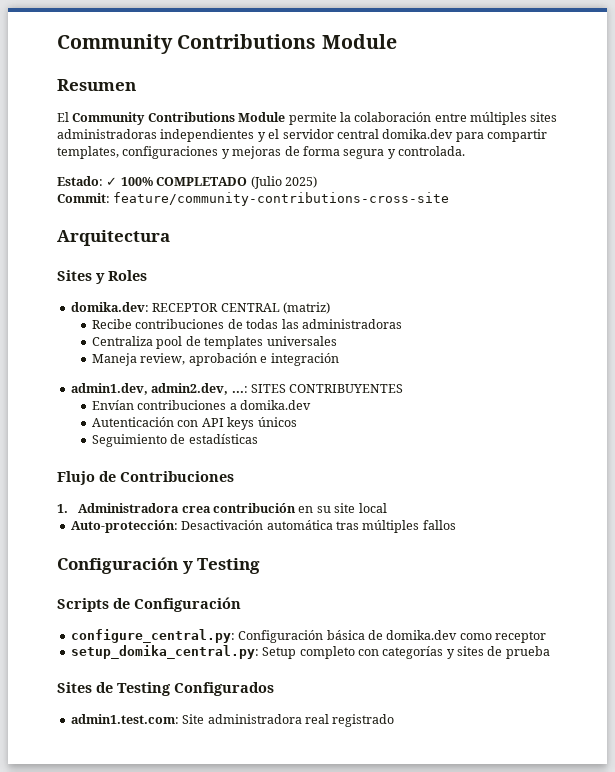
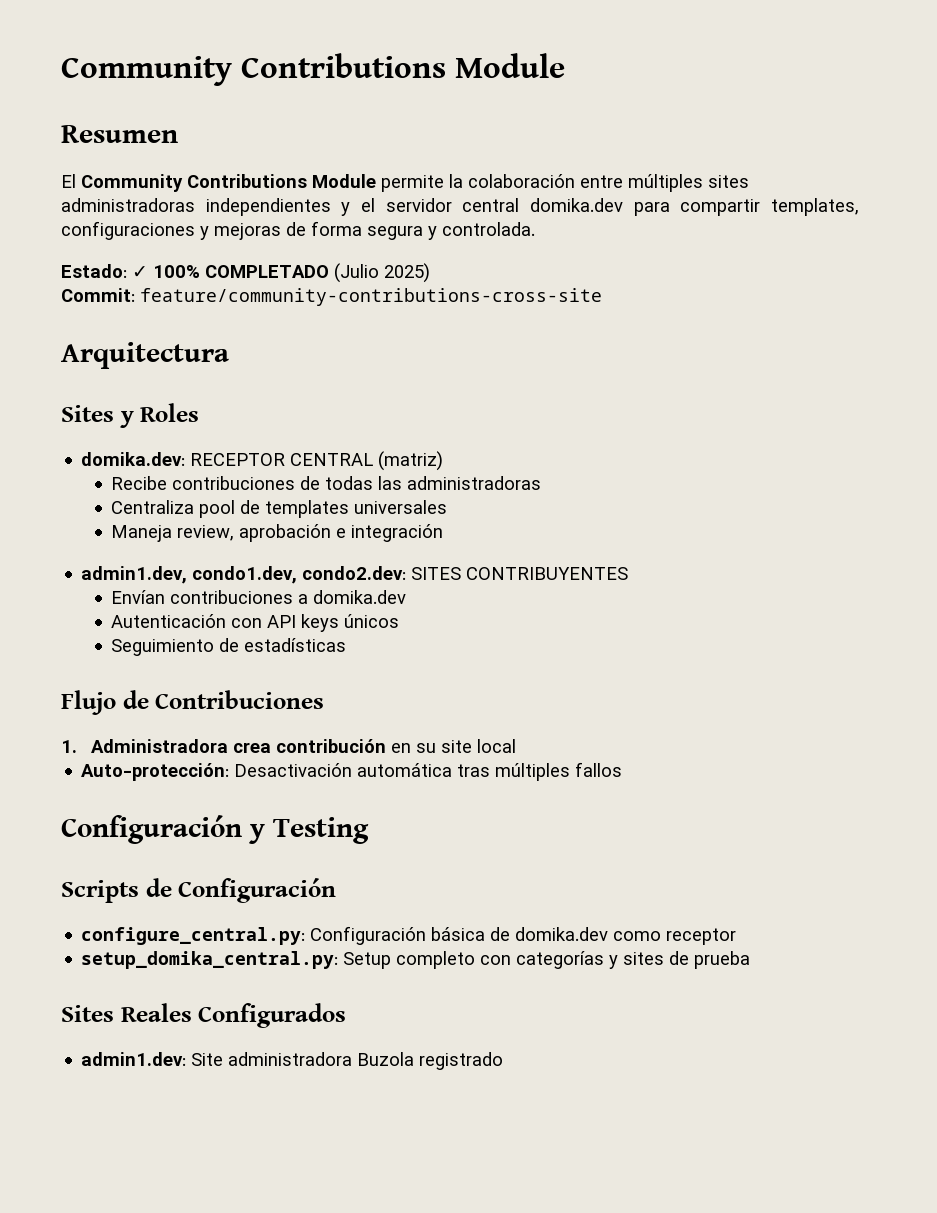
- admin1.dev, admin2.dev, ...: SITES CONTRIBUYENTES
+ admin1.dev, condo1.dev, condo2.dev: SITES CONTRIBUYENTES
- Sites de Testing Configurados
+ Sites Reales Configurados
- admin1.test.com: Site administradora real registrado
+ admin1.dev: Site administradora Buzola registrado

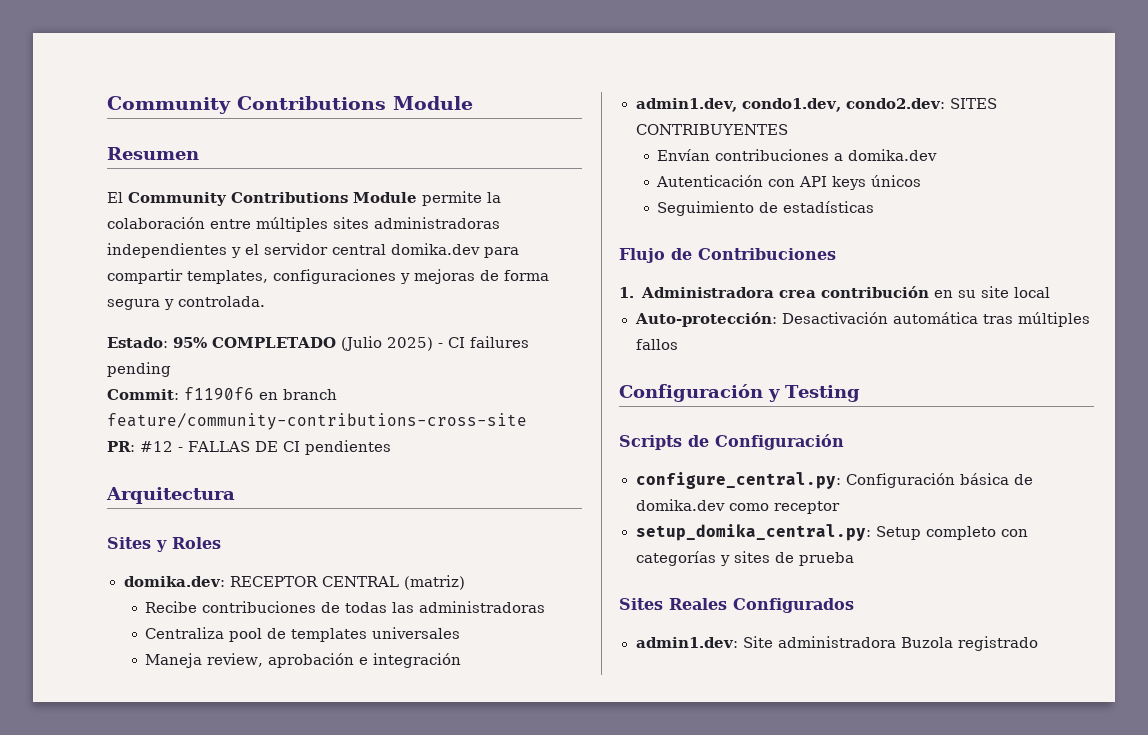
- Estado: ✓ 100% COMPLETADO (Julio 2025)
- Commit: feature/community-contributions-cross-site
+ Estado: 95% COMPLETADO (Julio 2025) - CI failures pending
+ Commit: f1190f6 en branch feature/community-contributions-cross-site
+ PR: #12 - FALLAS DE CI pendientes

